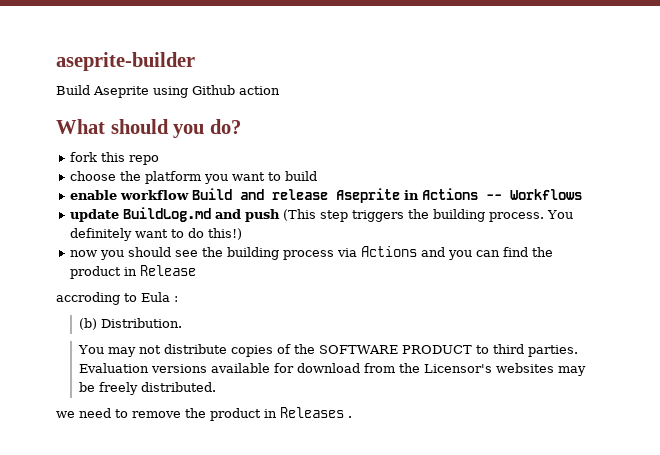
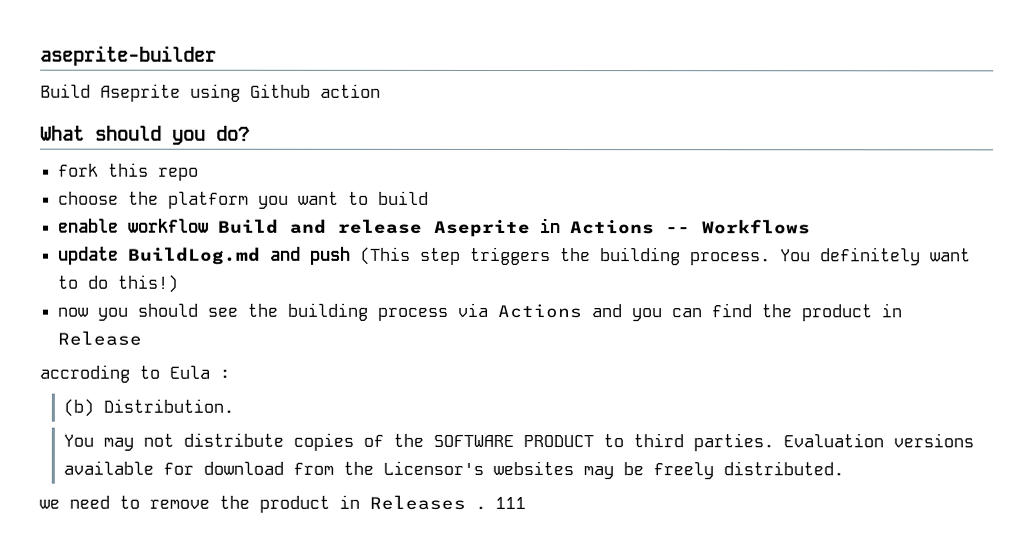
+ 111

